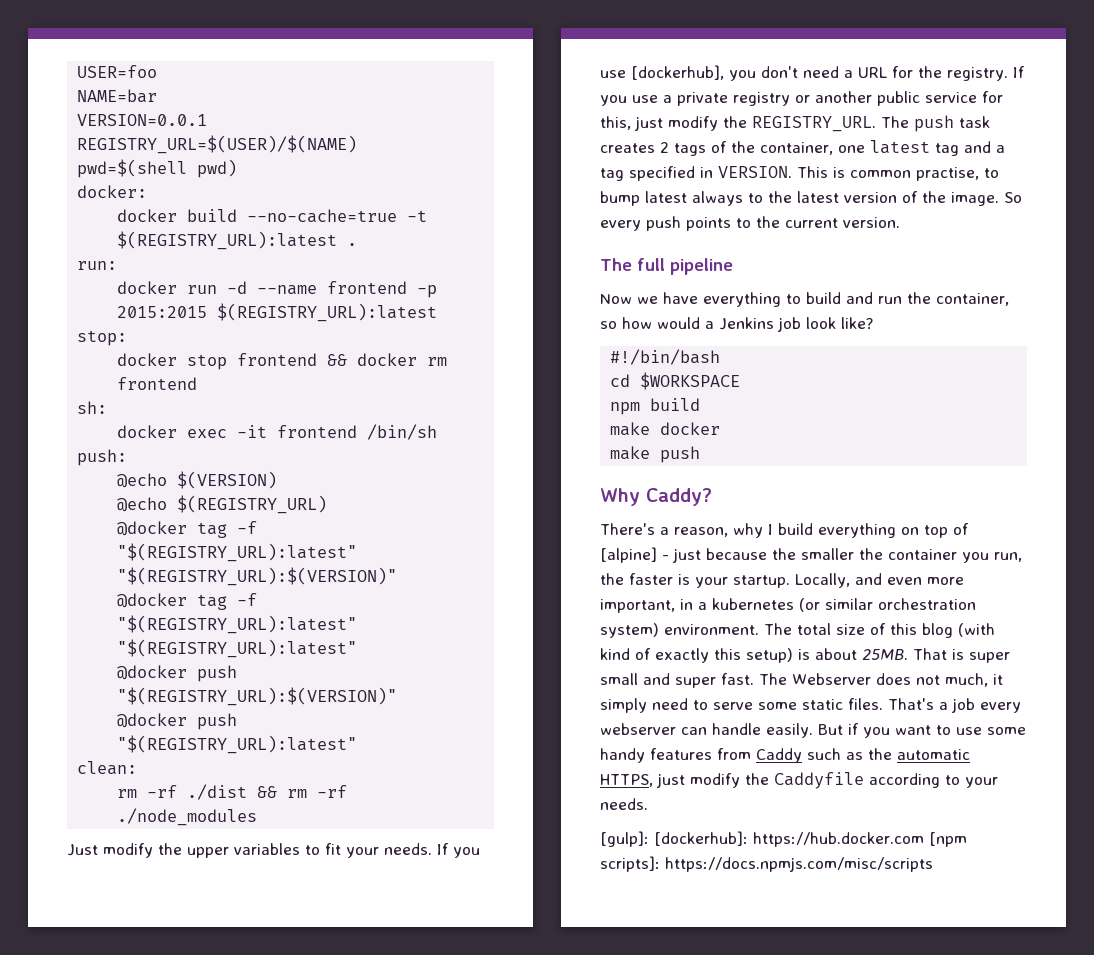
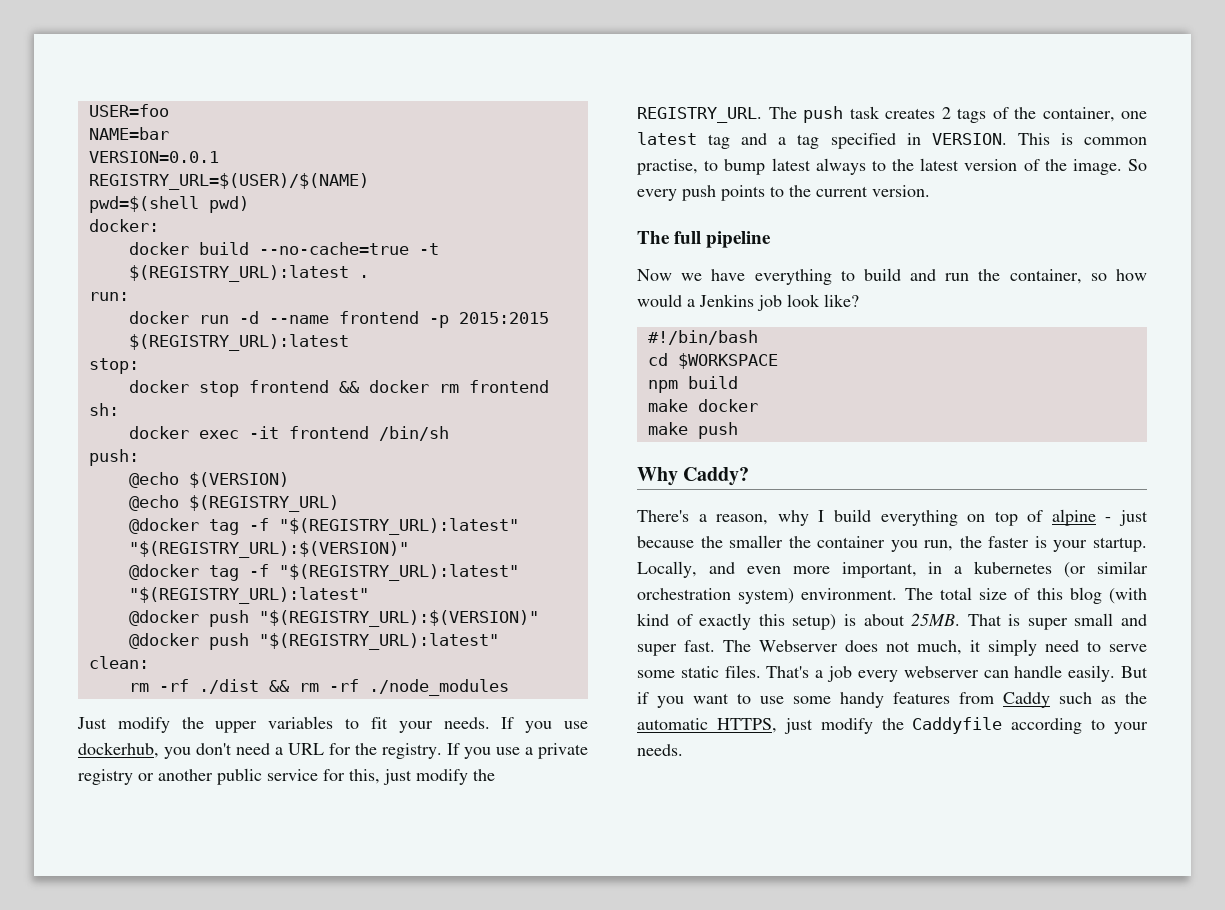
- If you use [dockerhub], you don't need a URL for the registry.
+ If you use dockerhub, you don't need a URL for the registry.
- There's a reason, why I build everything on top of [alpine] - just because the smaller the container you run, the faster is your startup.
+ There's a reason, why I build everything on top of alpine - just because the smaller the container you run, the faster is your startup.
- [gulp]: [dockerhub]: https://hub.docker.com [npm scripts]: https://docs.npmjs.com/misc/scripts

